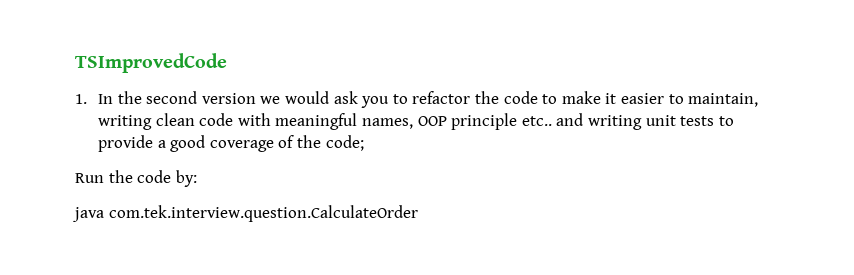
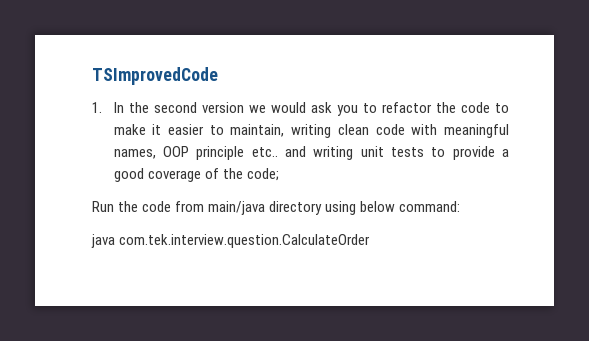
- Run the code by:
+ Run the code from main/java directory using below command:

